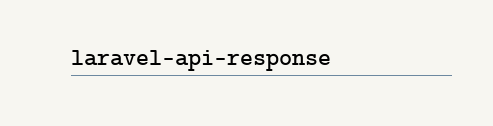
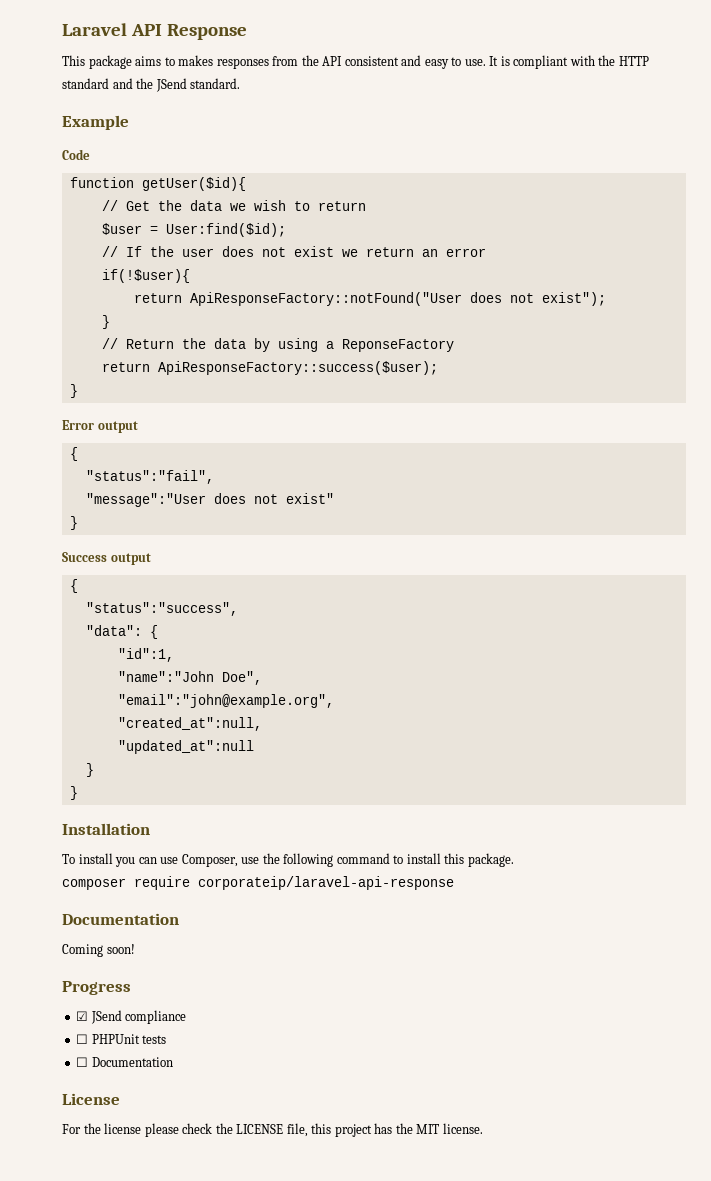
- laravel-api-response
+ Laravel API Response
+ This package aims to makes responses from the API consistent and easy to use. It is compliant with the HTTP standard and the JSend standard.
+ Example
+ Code
+ function getUser($id){
+ // Get the data we wish to return
+ $user = User:find($id);
+ // If the user does not exist we return an error
+ if(!$user){
+ return ApiResponseFactory::notFound("User does not exist");
+ }
+ // Return the data by using a ReponseFactory
+ return ApiResponseFactory::success($user);
+ }
+ Error output
+ {
+ "status":"fail",
+ "message":"User does not exist"
+ }
+ Success output
+ {
+ "status":"success",
+ "data": {
+ "id":1,
+ "name":"John Doe",
+ "email":"john@example.org",
+ "created_at":null,
+ "updated_at":null
+ }
+ }
+ Installation
+ To install you can use Composer, use the following command to install this package.
+ composer require corporateip/laravel-api-response
+ Documentation
+ Coming soon!
+ Progress
+ ☑ JSend compliance
+ ☐ PHPUnit tests
+ ☐ Documentation
+ License
+ For the license please check the LICENSE file, this project has the MIT license.

